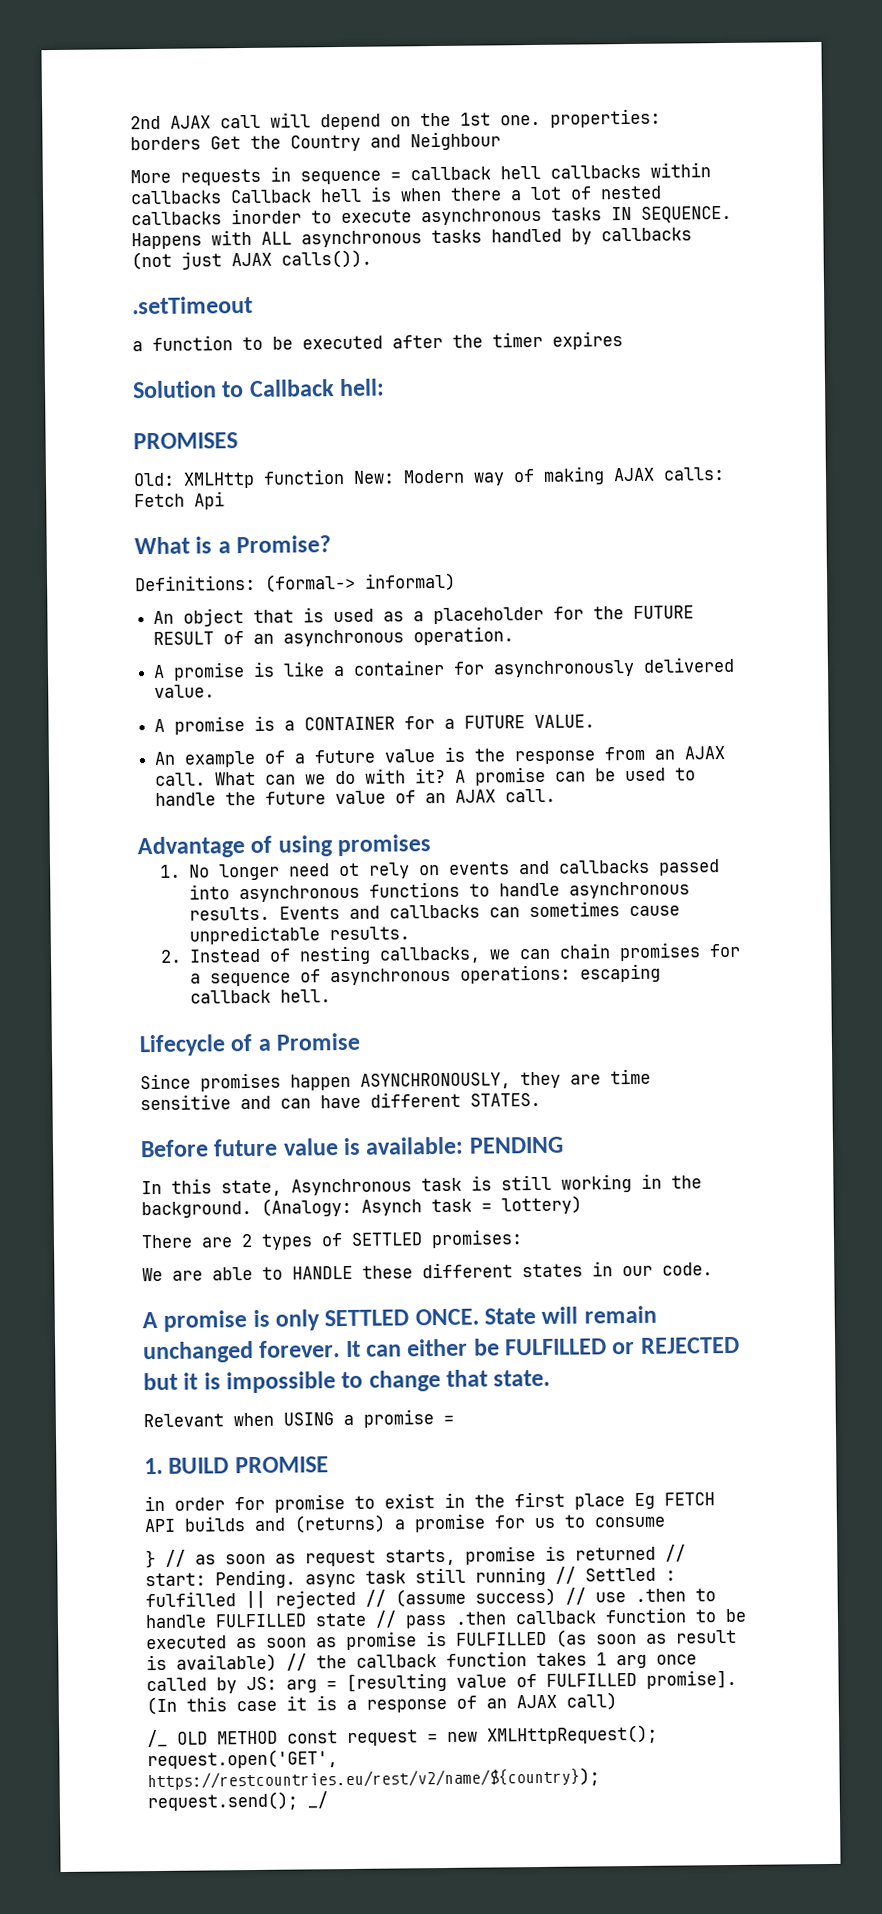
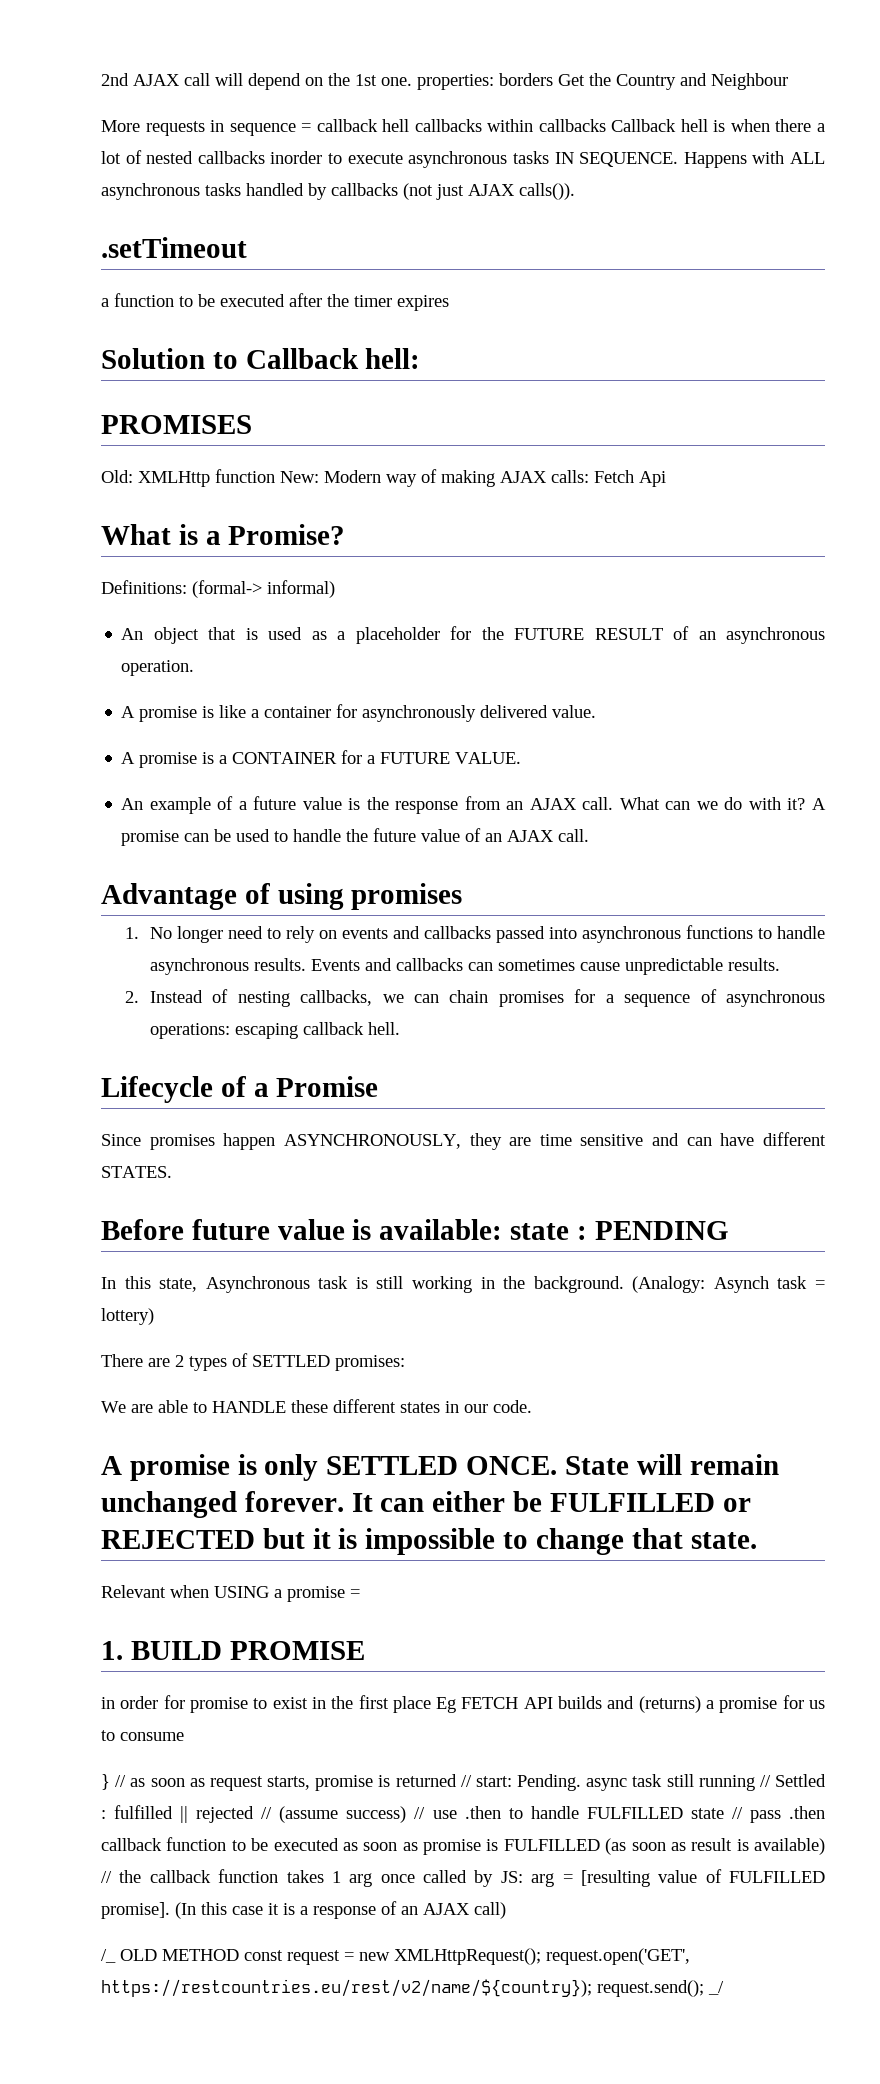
- 1. No longer need ot rely on events and callbacks passed into asynchronous functions to handle asynchronous results.
+ 1. No longer need to rely on events and callbacks passed into asynchronous functions to handle asynchronous results.
- Before future value is available: PENDING
+ Before future value is available: state : PENDING

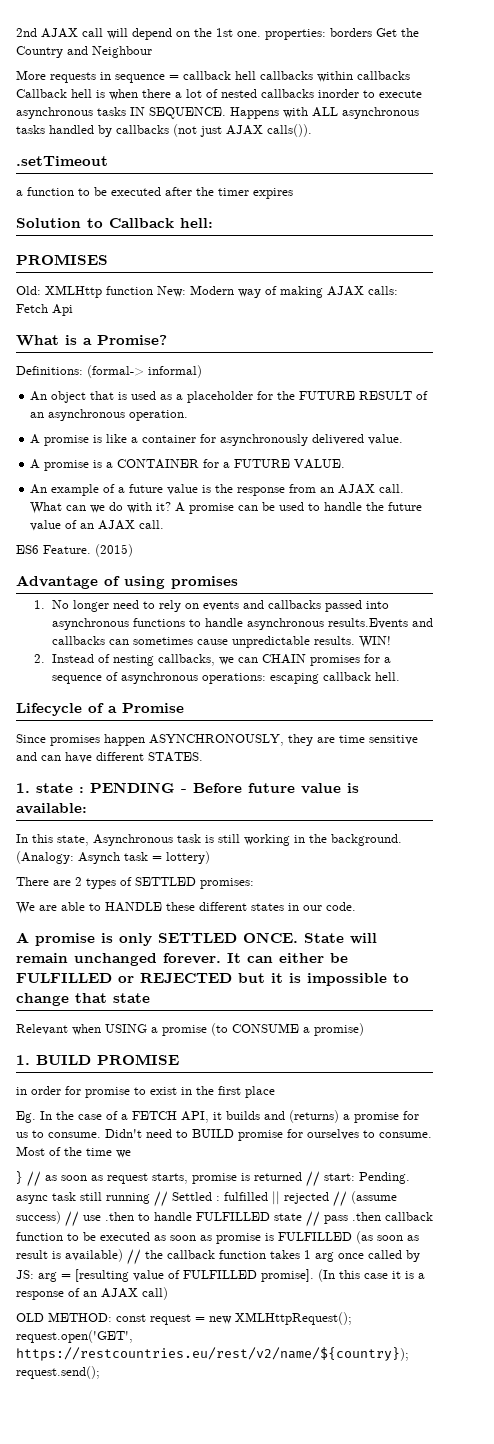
+ ES6 Feature. (2015)
- 1. No longer need to rely on events and callbacks passed into asynchronous functions to handle asynchronous results. Events and callbacks can sometimes cause unpredictable results.
+ 1. No longer need to rely on events and callbacks passed into asynchronous functions to handle asynchronous results.Events and callbacks can sometimes cause unpredictable results. WIN!
- 2. Instead of nesting callbacks, we can chain promises for a sequence of asynchronous operations: escaping callback hell.
+ 2. Instead of nesting callbacks, we can CHAIN promises for a sequence of asynchronous operations: escaping callback hell.
- Before future value is available: state : PENDING
+ 1. state : PENDING - Before future value is available:
- It can either be FULFILLED or REJECTED but it is impossible to change that state.
+ It can either be FULFILLED or REJECTED but it is impossible to change that state
- Relevant when USING a promise =
+ Relevant when USING a promise (to CONSUME a promise)
- in order for promise to exist in the first place Eg FETCH API builds and (returns) a promise for us to consume
+ in order for promise to exist in the first place
+ Eg. In the case of a FETCH API, it builds and (returns) a promise for us to consume. Didn't need to BUILD promise for ourselves to consume. Most of the time we
- /_ OLD METHOD const request = new XMLHttpRequest(); request.open('GET', https://restcountries.eu/rest/v2/name/${country}); request.send(); _/
+ OLD METHOD: const request = new XMLHttpRequest(); request.open('GET', https://restcountries.eu/rest/v2/name/${country}); request.send();

